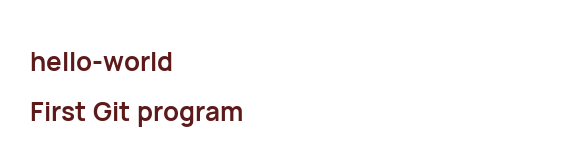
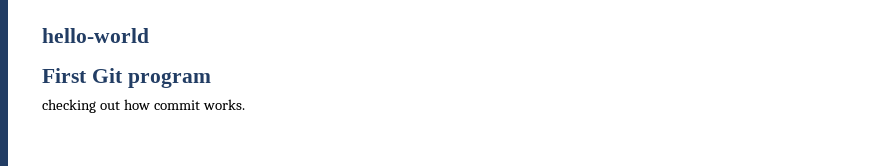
+ checking out how commit works.

